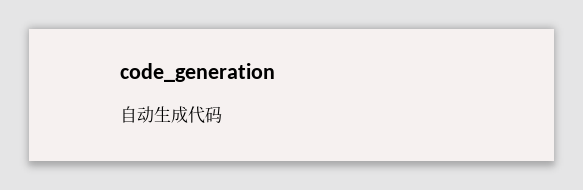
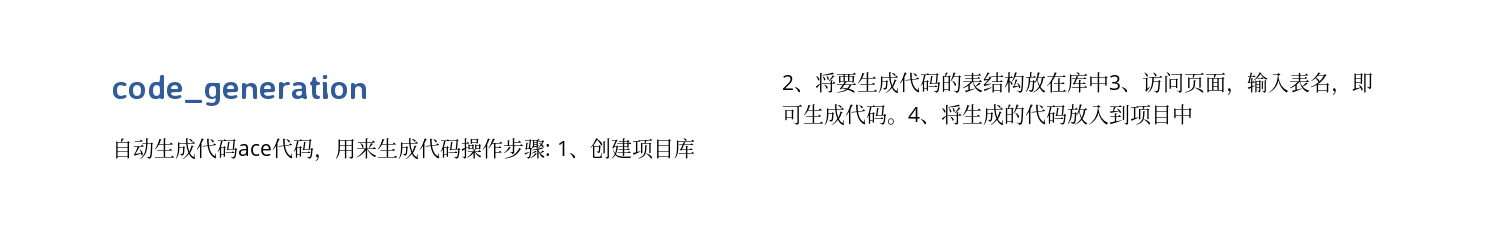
- 自动生成代码
+ 自动生成代码ace代码，用来生成代码操作步骤: 1、创建项目库2、将要生成代码的表结构放在库中3、访问页面，输入表名，即可生成代码。4、将生成的代码放入到项目中

